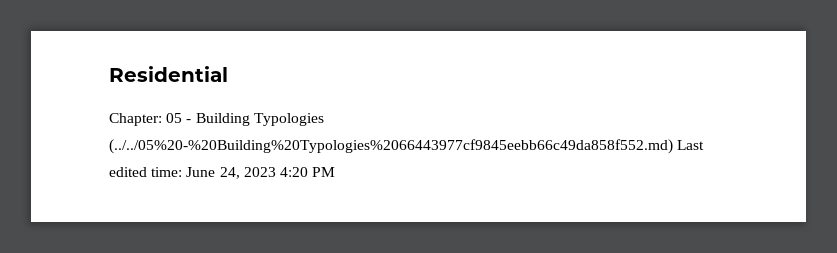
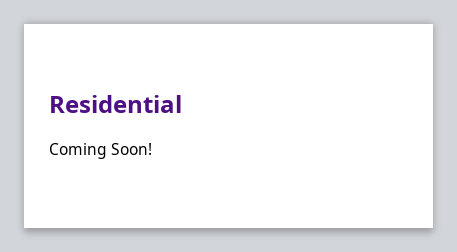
- Chapter: 05 - Building Typologies (../../05%20-%20Building%20Typologies%2066443977cf9845eebb66c49da858f552.md) Last edited time: June 24, 2023 4:20 PM
+ Coming Soon!

